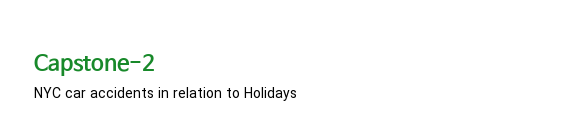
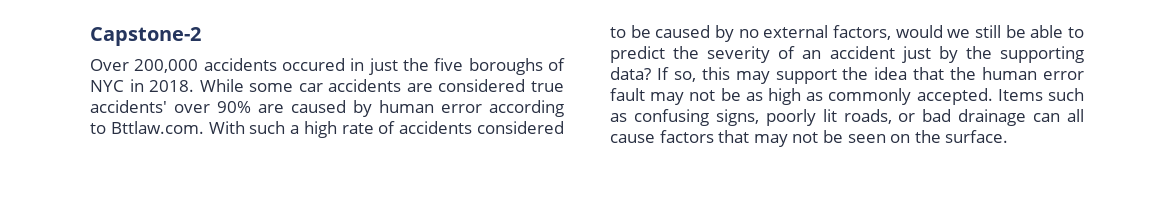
- NYC car accidents in relation to Holidays
+ Over 200,000 accidents occured in just the five boroughs of NYC in 2018. While some car accidents are considered true accidents' over 90% are caused by human error according to Bttlaw.com. With such a high rate of accidents considered to be caused by no external factors, would we still be able to predict the severity of an accident just by the supporting data? If so, this may support the idea that the human error fault may not be as high as commonly accepted. Items such as confusing signs, poorly lit roads, or bad drainage can all cause factors that may not be seen on the surface.

